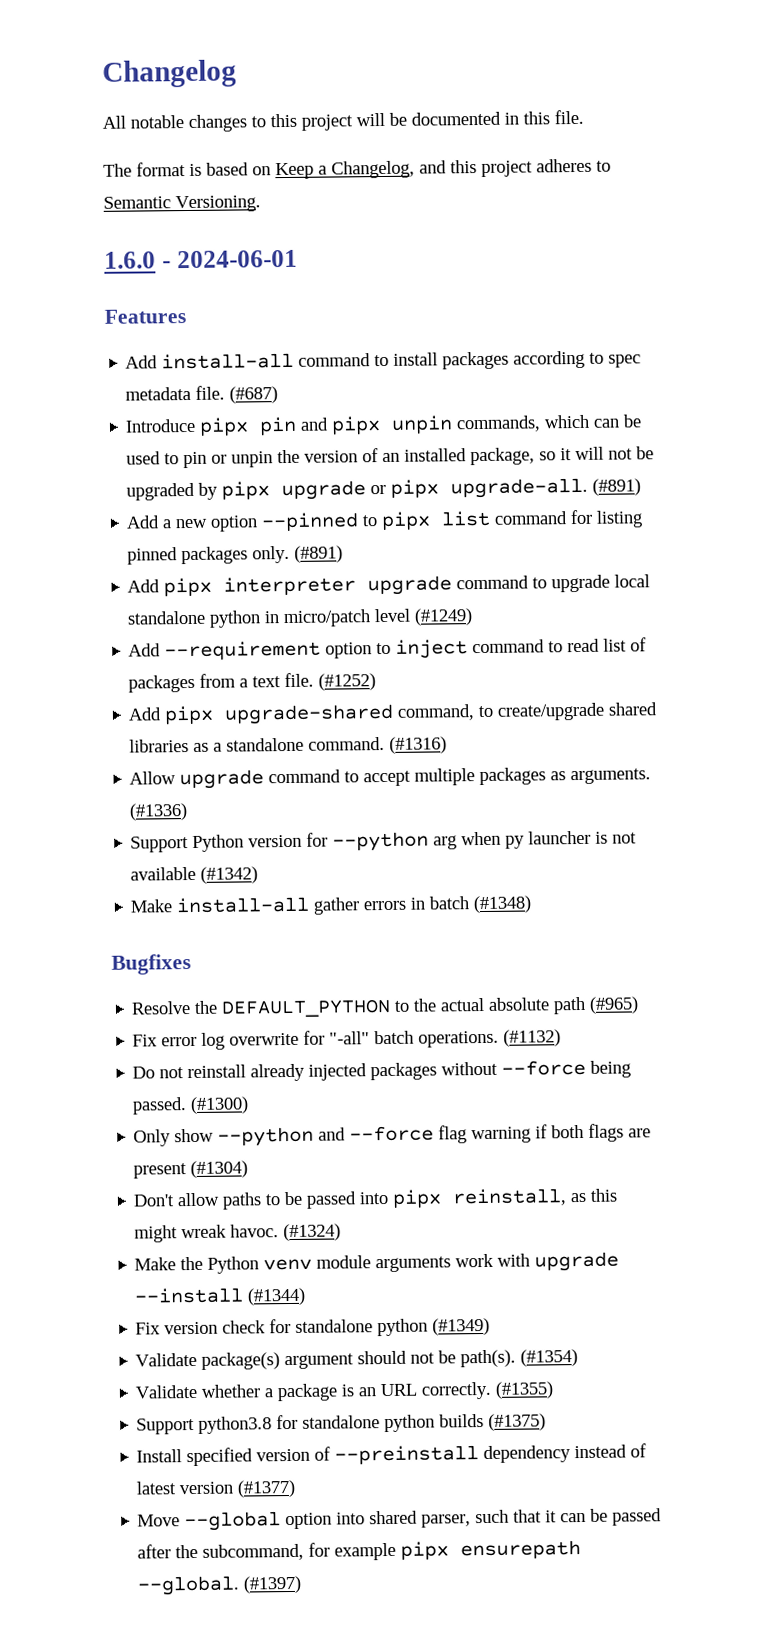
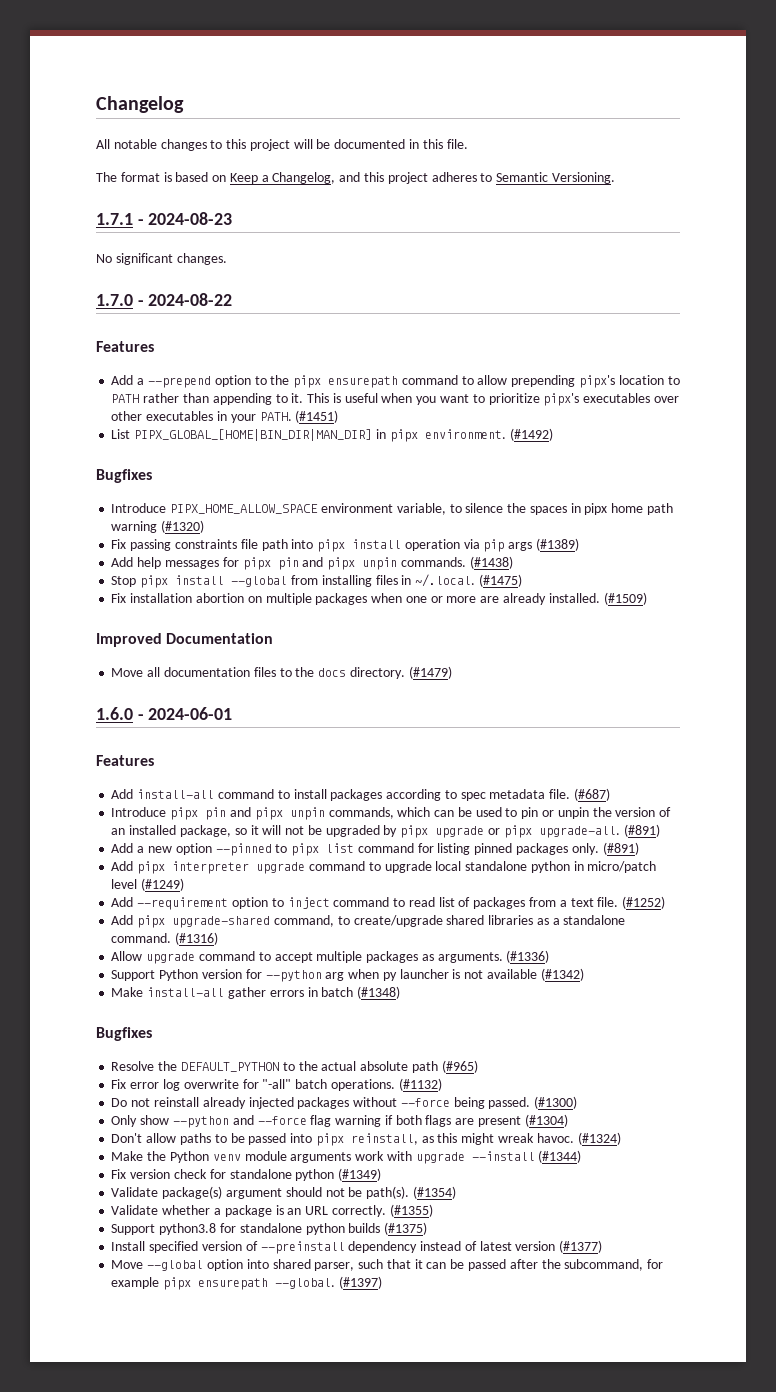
+ 1.7.1 - 2024-08-23
+ No significant changes.
+ 1.7.0 - 2024-08-22
+ Features
+ Add a --prepend option to the pipx ensurepath command to allow prepending pipx's location to PATH rather than appending to it. This is useful when you want to prioritize pipx's executables over other executables in your PATH. (#1451)
+ List PIPX_GLOBAL_[HOME|BIN_DIR|MAN_DIR] in pipx environment. (#1492)
+ Bugfixes
+ Introduce PIPX_HOME_ALLOW_SPACE environment variable, to silence the spaces in pipx home path warning (#1320)
+ Fix passing constraints file path into pipx install operation via pip args (#1389)
+ Add help messages for pipx pin and pipx unpin commands. (#1438)
+ Stop pipx install --global from installing files in ~/.local. (#1475)
+ Fix installation abortion on multiple packages when one or more are already installed. (#1509)
+ Improved Documentation
+ Move all documentation files to the docs directory. (#1479)

